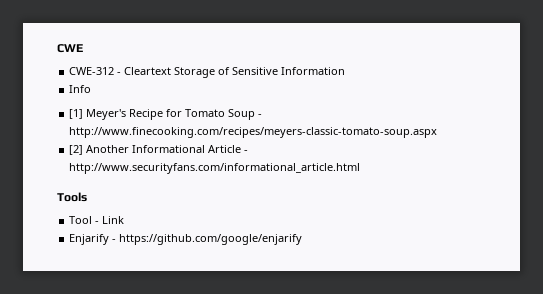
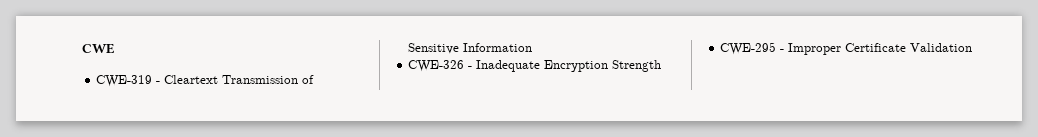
- CWE-312 - Cleartext Storage of Sensitive Information
+ CWE-319 - Cleartext Transmission of Sensitive Information
- Info
- [1] Meyer's Recipe for Tomato Soup - http://www.finecooking.com/recipes/meyers-classic-tomato-soup.aspx
- [2] Another Informational Article - http://www.securityfans.com/informational_article.html
- Tools
- Tool - Link
- Enjarify - https://github.com/google/enjarify
+ CWE-326 - Inadequate Encryption Strength
+ CWE-295 - Improper Certificate Validation

